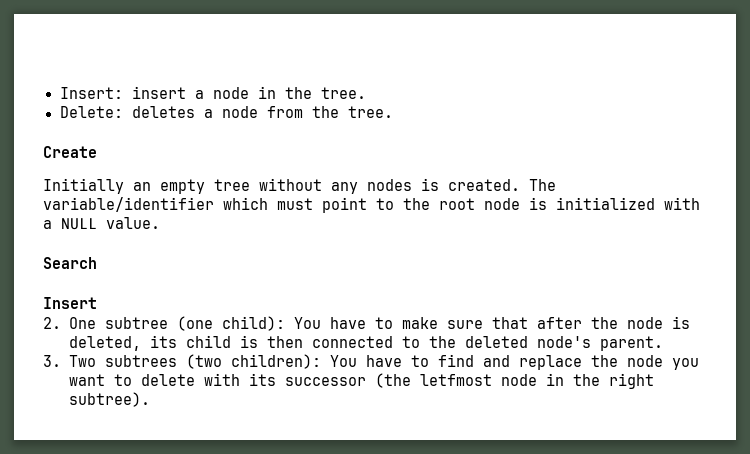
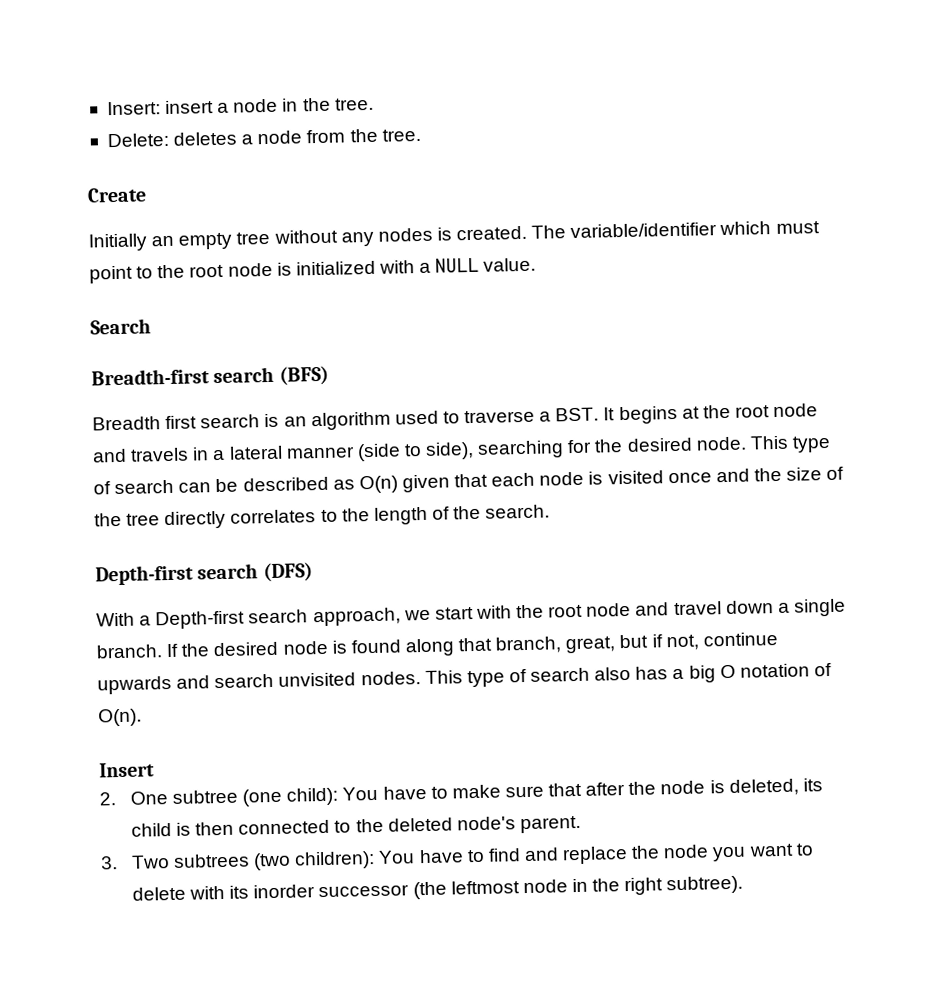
+ Breadth-first search (BFS)
+ Breadth first search is an algorithm used to traverse a BST. It begins at the root node and travels in a lateral manner (side to side), searching for the desired node. This type of search can be described as O(n) given that each node is visited once and the size of the tree directly correlates to the length of the search.
+ Depth-first search (DFS)
+ With a Depth-first search approach, we start with the root node and travel down a single branch. If the desired node is found along that branch, great, but if not, continue upwards and search unvisited nodes. This type of search also has a big O notation of O(n).
- 3. Two subtrees (two children): You have to find and replace the node you want to delete with its successor (the letfmost node in the right subtree).
+ 3. Two subtrees (two children): You have to find and replace the node you want to delete with its inorder successor (the leftmost node in the right subtree).

